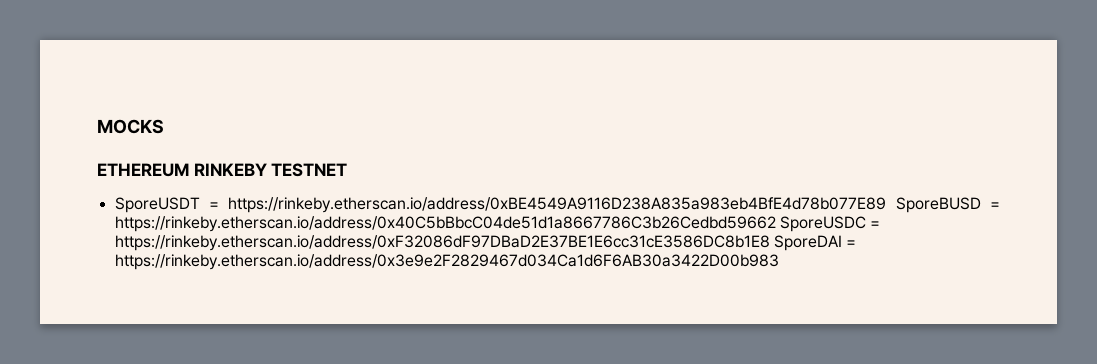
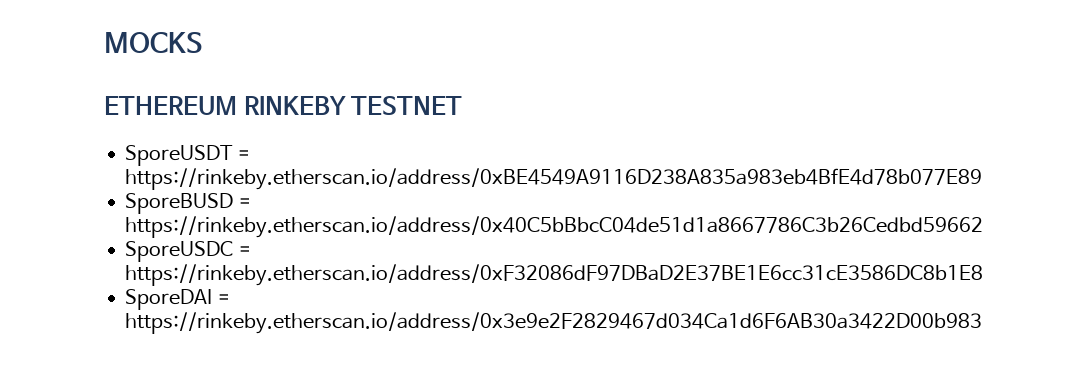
- SporeUSDT = https://rinkeby.etherscan.io/address/0xBE4549A9116D238A835a983eb4BfE4d78b077E89 SporeBUSD = https://rinkeby.etherscan.io/address/0x40C5bBbcC04de51d1a8667786C3b26Cedbd59662 SporeUSDC = https://rinkeby.etherscan.io/address/0xF32086dF97DBaD2E37BE1E6cc31cE3586DC8b1E8 SporeDAI = https://rinkeby.etherscan.io/address/0x3e9e2F2829467d034Ca1d6F6AB30a3422D00b983
+ SporeUSDT = https://rinkeby.etherscan.io/address/0xBE4549A9116D238A835a983eb4BfE4d78b077E89
+ SporeBUSD = https://rinkeby.etherscan.io/address/0x40C5bBbcC04de51d1a8667786C3b26Cedbd59662
+ SporeUSDC = https://rinkeby.etherscan.io/address/0xF32086dF97DBaD2E37BE1E6cc31cE3586DC8b1E8
+ SporeDAI = https://rinkeby.etherscan.io/address/0x3e9e2F2829467d034Ca1d6F6AB30a3422D00b983

